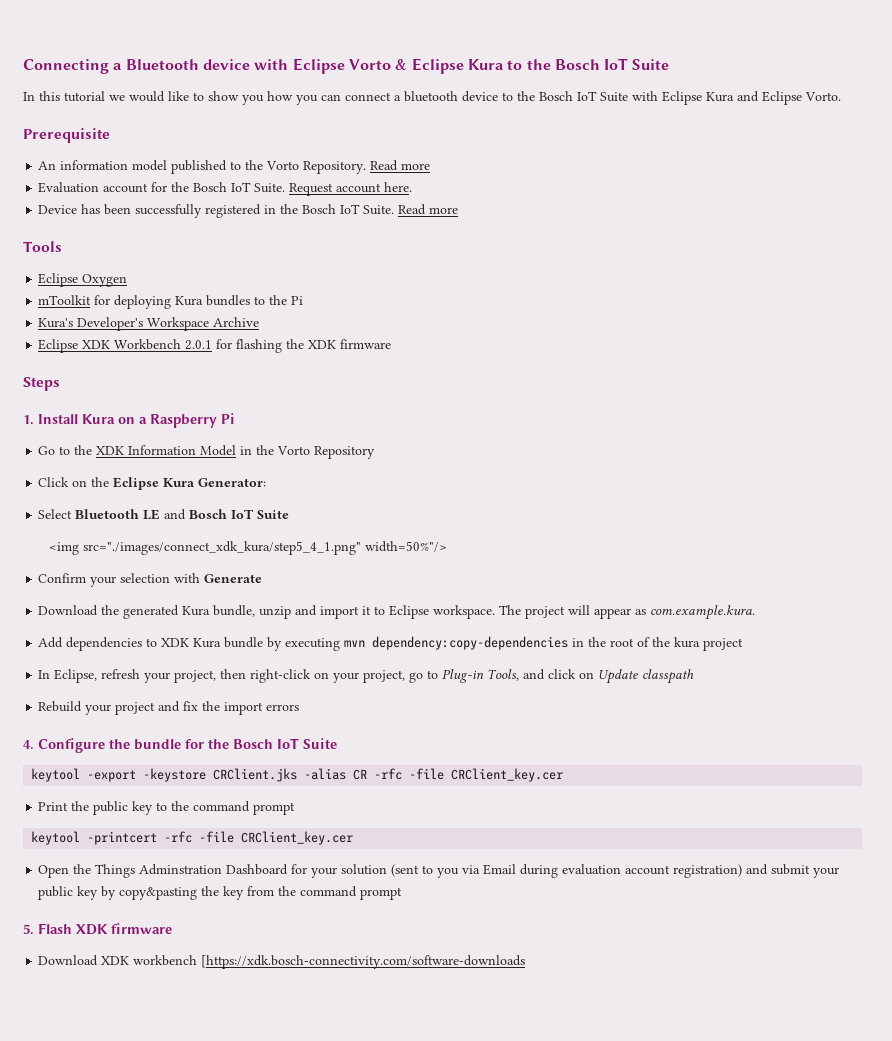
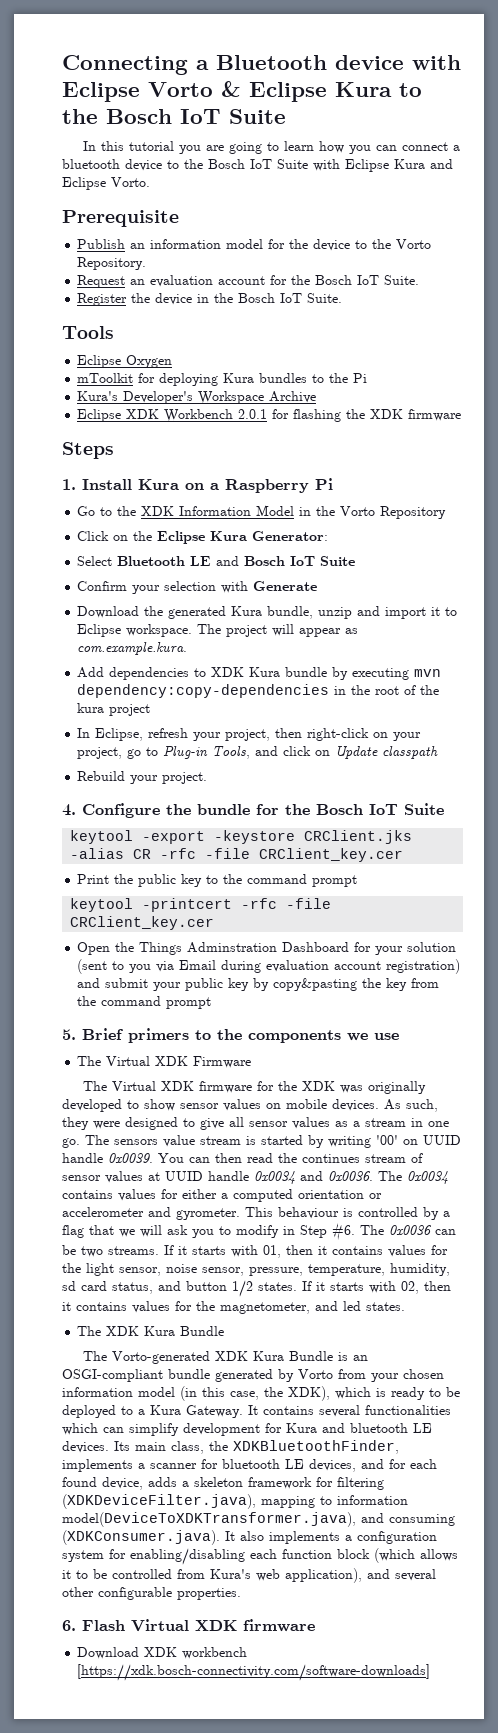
- In this tutorial we would like to show you how you can connect a bluetooth device to the Bosch IoT Suite with Eclipse Kura and Eclipse Vorto.
+ In this tutorial you are going to learn how you can connect a bluetooth device to the Bosch IoT Suite with Eclipse Kura and Eclipse Vorto.
- An information model published to the Vorto Repository. Read more
- Evaluation account for the Bosch IoT Suite. Request account here.
- Device has been successfully registered in the Bosch IoT Suite. Read more
+ Publish an information model for the device to the Vorto Repository.
+ Request an evaluation account for the Bosch IoT Suite.
+ Register the device in the Bosch IoT Suite.
- <img src="./images/connect_xdk_kura/step5_4_1.png" width=50%"/>
- Rebuild your project and fix the import errors
+ Rebuild your project.
- 5. Flash XDK firmware
+ 5. Brief primers to the components we use
+ The Virtual XDK Firmware
+ The Virtual XDK firmware for the XDK was originally developed to show sensor values on mobile devices. As such, they were designed to give all sensor values as a stream in one go. The sensors value stream is started by writing '00' on UUID handle 0x0039. You can then read the continues stream of sensor values at UUID handle 0x0034 and 0x0036. The 0x0034 contains values for either a computed orientation or accelerometer and gyrometer. This behaviour is controlled by a flag that we will ask you to modify in Step #6. The 0x0036 can be two streams. If it starts with 01, then it contains values for the light sensor, noise sensor, pressure, temperature, humidity, sd card status, and button 1/2 states. If it starts with 02, then it contains values for the magnetometer, and led states.
+ The XDK Kura Bundle
+ The Vorto-generated XDK Kura Bundle is an OSGI-compliant bundle generated by Vorto from your chosen information model (in this case, the XDK), which is ready to be deployed to a Kura Gateway. It contains several functionalities which can simplify development for Kura and bluetooth LE devices. Its main class, the XDKBluetoothFinder, implements a scanner for bluetooth LE devices, and for each found device, adds a skeleton framework for filtering (XDKDeviceFilter.java), mapping to information model(DeviceToXDKTransformer.java), and consuming (XDKConsumer.java). It also implements a configuration system for enabling/disabling each function block (which allows it to be controlled from Kura's web application), and several other configurable properties.
+ 6. Flash Virtual XDK firmware
- Download XDK workbench [https://xdk.bosch-connectivity.com/software-downloads
+ Download XDK workbench [https://xdk.bosch-connectivity.com/software-downloads]

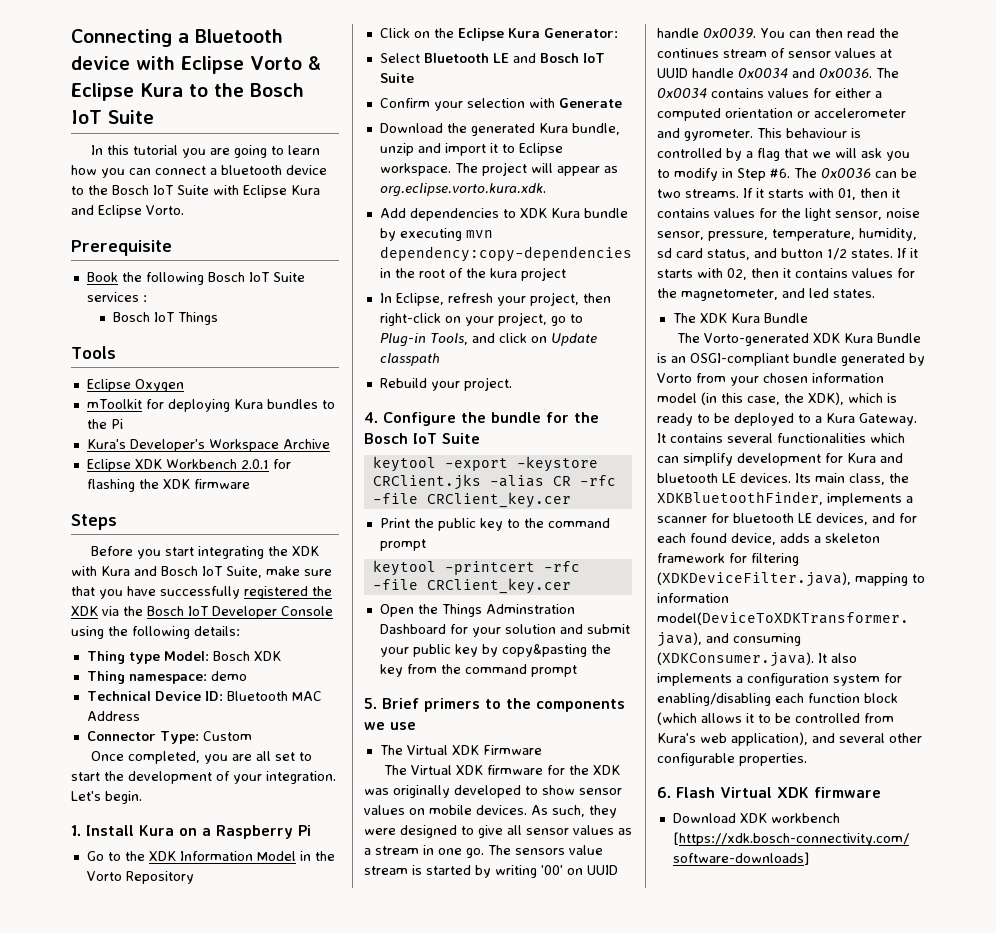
- Publish an information model for the device to the Vorto Repository.
- Request an evaluation account for the Bosch IoT Suite.
- Register the device in the Bosch IoT Suite.
+ Book the following Bosch IoT Suite services :
+ Bosch IoT Things
+ Before you start integrating the XDK with Kura and Bosch IoT Suite, make sure that you have successfully registered the XDK via the Bosch IoT Developer Console using the following details:
+ Thing type Model: Bosch XDK
+ Thing namespace: demo
+ Technical Device ID: Bluetooth MAC Address
+ Connector Type: Custom
+ Once completed, you are all set to start the development of your integration. Let's begin.
- The project will appear as com.example.kura.
+ The project will appear as org.eclipse.vorto.kura.xdk.
- Open the Things Adminstration Dashboard for your solution (sent to you via Email during evaluation account registration) and submit your public key by copy&pasting the key from the command prompt
+ Open the Things Adminstration Dashboard for your solution and submit your public key by copy&pasting the key from the command prompt

